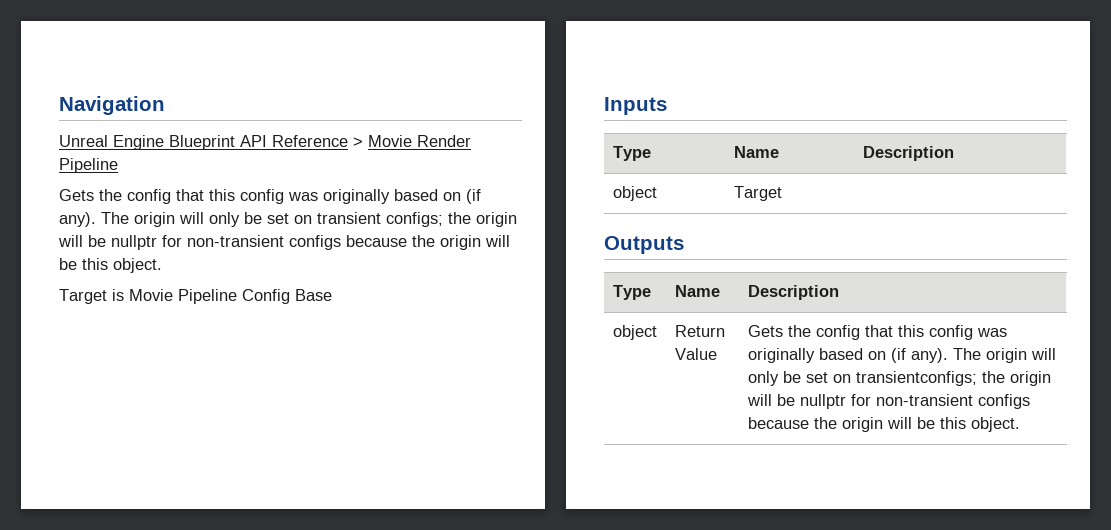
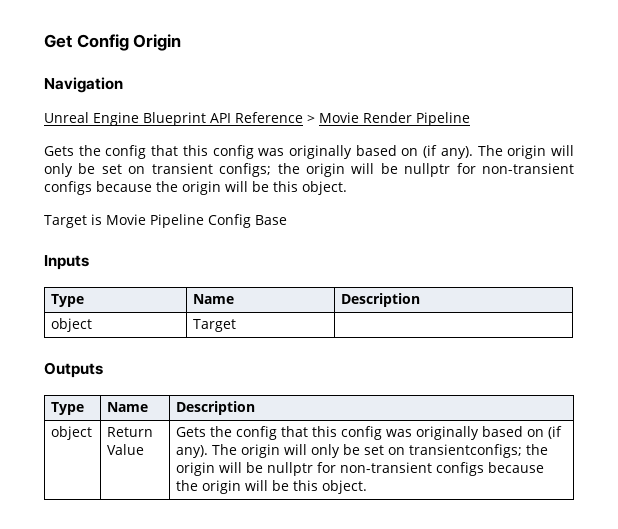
+ Get Config Origin

